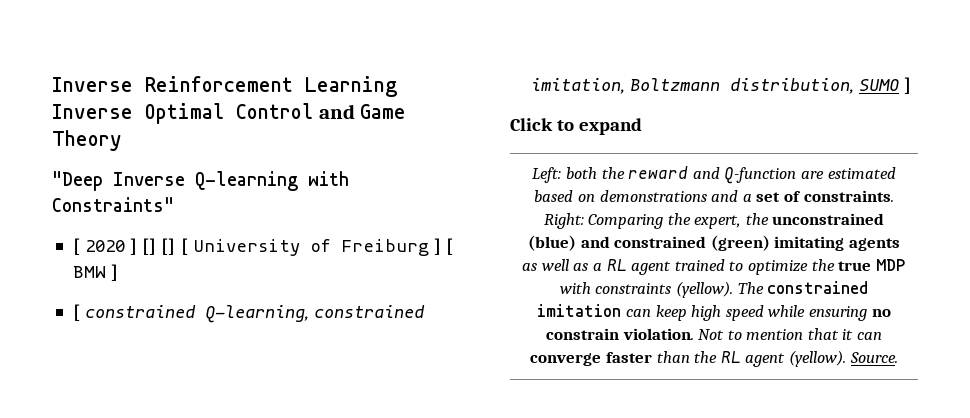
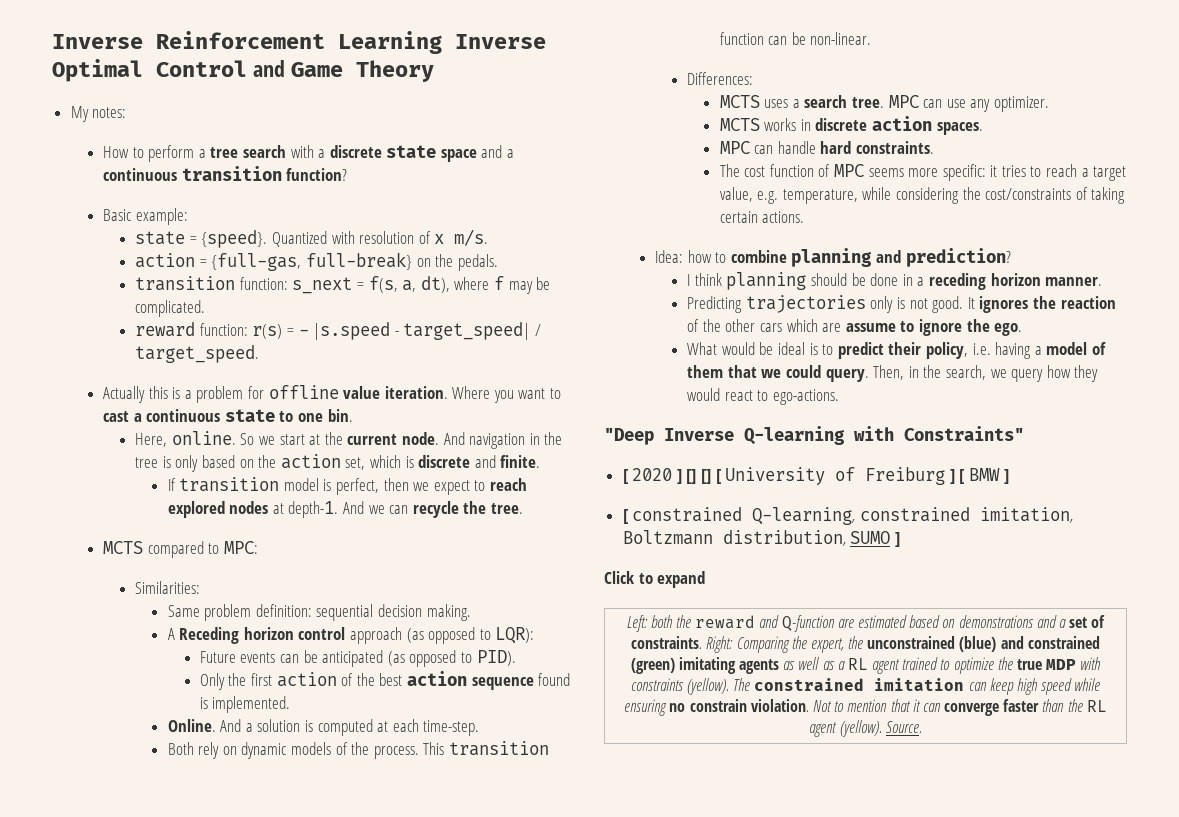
+ My notes:
+ How to perform a tree search with a discrete state space and a continuous transition function?
+ Basic example:
+ state = {speed}. Quantized with resolution of x m/s.
+ action = {full-gas, full-break} on the pedals.
+ transition function: s_next = f(s, a, dt), where f may be complicated.
+ reward function: r(s) = - |s.speed - target_speed| / target_speed.
+ Actually this is a problem for offline value iteration. Where you want to cast a continuous state to one bin.
+ Here, online. So we start at the current node. And navigation in the tree is only based on the action set, which is discrete and finite.
+ If transition model is perfect, then we expect to reach explored nodes at depth-1. And we can recycle the tree.
+ MCTS compared to MPC:
+ Similarities:
+ Same problem definition: sequential decision making.
+ A Receding horizon control approach (as opposed to LQR):
+ Future events can be anticipated (as opposed to PID).
+ Only the first action of the best action sequence found is implemented.
+ Online. And a solution is computed at each time-step.
+ Both rely on dynamic models of the process. This transition function can be non-linear.
+ Differences:
+ MCTS uses a search tree. MPC can use any optimizer.
+ MCTS works in discrete action spaces.
+ MPC can handle hard constraints.
+ The cost function of MPC seems more specific: it tries to reach a target value, e.g. temperature, while considering the cost/constraints of taking certain actions.
+ Idea: how to combine planning and prediction?
+ I think planning should be done in a receding horizon manner.
+ Predicting trajectories only is not good. It ignores the reaction of the other cars which are assume to ignore the ego.
+ What would be ideal is to predict their policy, i.e. having a model of them that we could query. Then, in the search, we query how they would react to ego-actions.

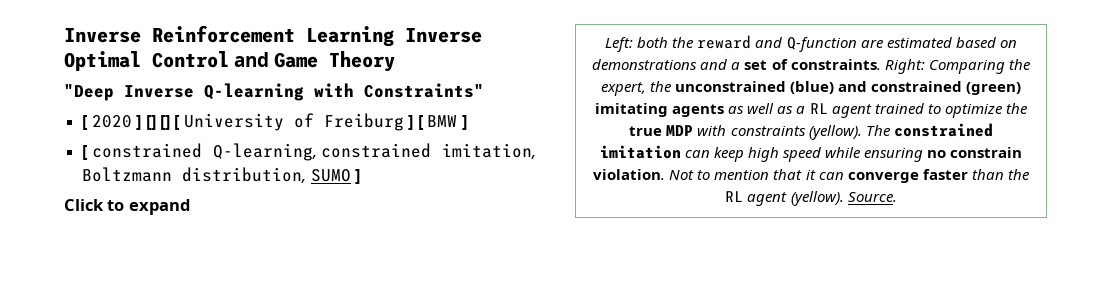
- My notes:
- How to perform a tree search with a discrete state space and a continuous transition function?
- Basic example:
- state = {speed}. Quantized with resolution of x m/s.
- action = {full-gas, full-break} on the pedals.
- transition function: s_next = f(s, a, dt), where f may be complicated.
- reward function: r(s) = - |s.speed - target_speed| / target_speed.
- Actually this is a problem for offline value iteration. Where you want to cast a continuous state to one bin.
- Here, online. So we start at the current node. And navigation in the tree is only based on the action set, which is discrete and finite.
- If transition model is perfect, then we expect to reach explored nodes at depth-1. And we can recycle the tree.
- MCTS compared to MPC:
- Similarities:
- Same problem definition: sequential decision making.
- A Receding horizon control approach (as opposed to LQR):
- Future events can be anticipated (as opposed to PID).
- Only the first action of the best action sequence found is implemented.
- Online. And a solution is computed at each time-step.
- Both rely on dynamic models of the process. This transition function can be non-linear.
- Differences:
- MCTS uses a search tree. MPC can use any optimizer.
- MCTS works in discrete action spaces.
- MPC can handle hard constraints.
- The cost function of MPC seems more specific: it tries to reach a target value, e.g. temperature, while considering the cost/constraints of taking certain actions.
- Idea: how to combine planning and prediction?
- I think planning should be done in a receding horizon manner.
- Predicting trajectories only is not good. It ignores the reaction of the other cars which are assume to ignore the ego.
- What would be ideal is to predict their policy, i.e. having a model of them that we could query. Then, in the search, we query how they would react to ego-actions.

